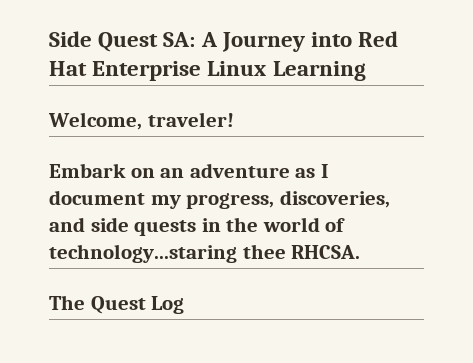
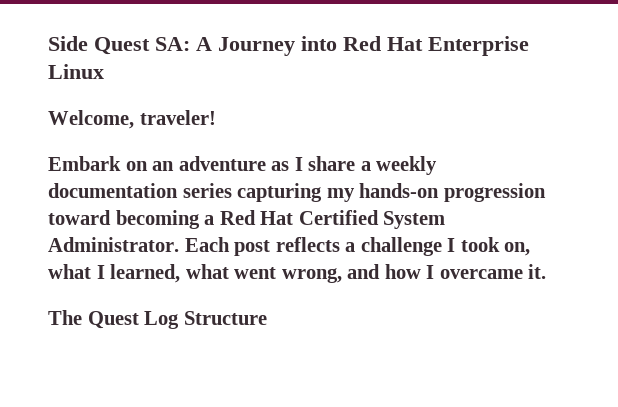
- Side Quest SA: A Journey into Red Hat Enterprise Linux Learning
+ Side Quest SA: A Journey into Red Hat Enterprise Linux
- Embark on an adventure as I document my progress, discoveries, and side quests in the world of technology...staring thee RHCSA.
+ Embark on an adventure as I share a weekly documentation series capturing my hands-on progression toward becoming a Red Hat Certified System Administrator. Each post reflects a challenge I took on, what I learned, what went wrong, and how I overcame it.
- The Quest Log
+ The Quest Log Structure

